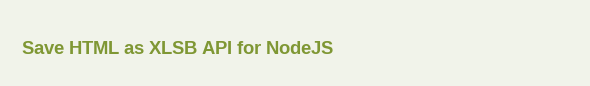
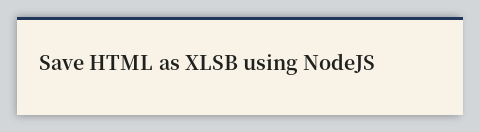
- Save HTML as XLSB API for NodeJS
+ Save HTML as XLSB using NodeJS

